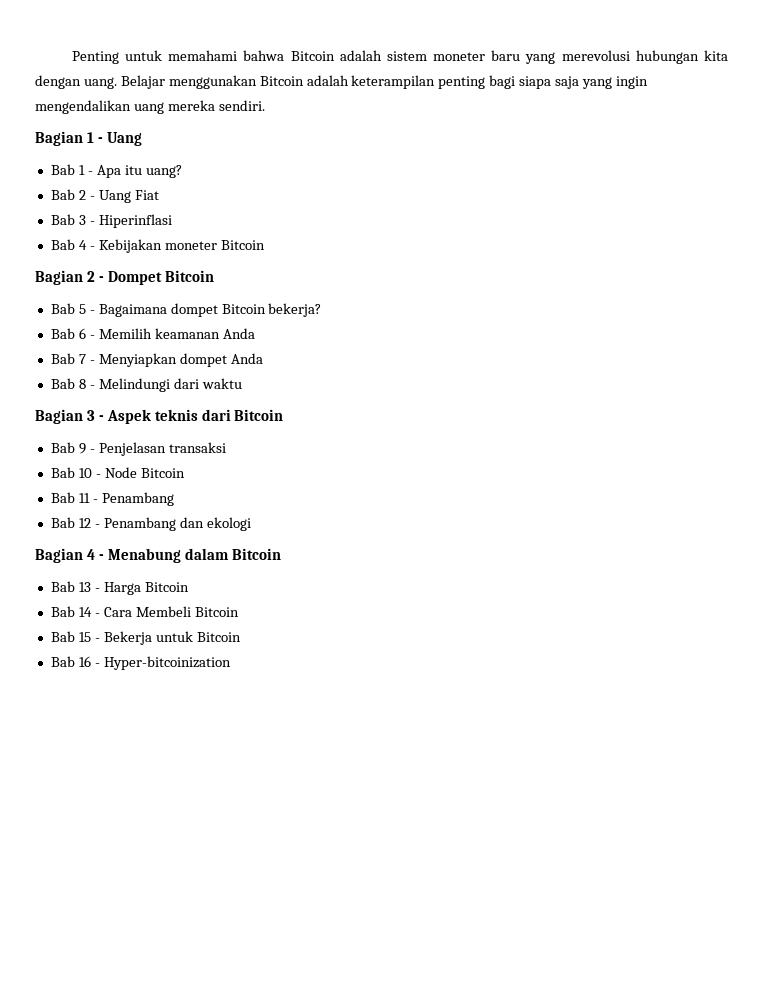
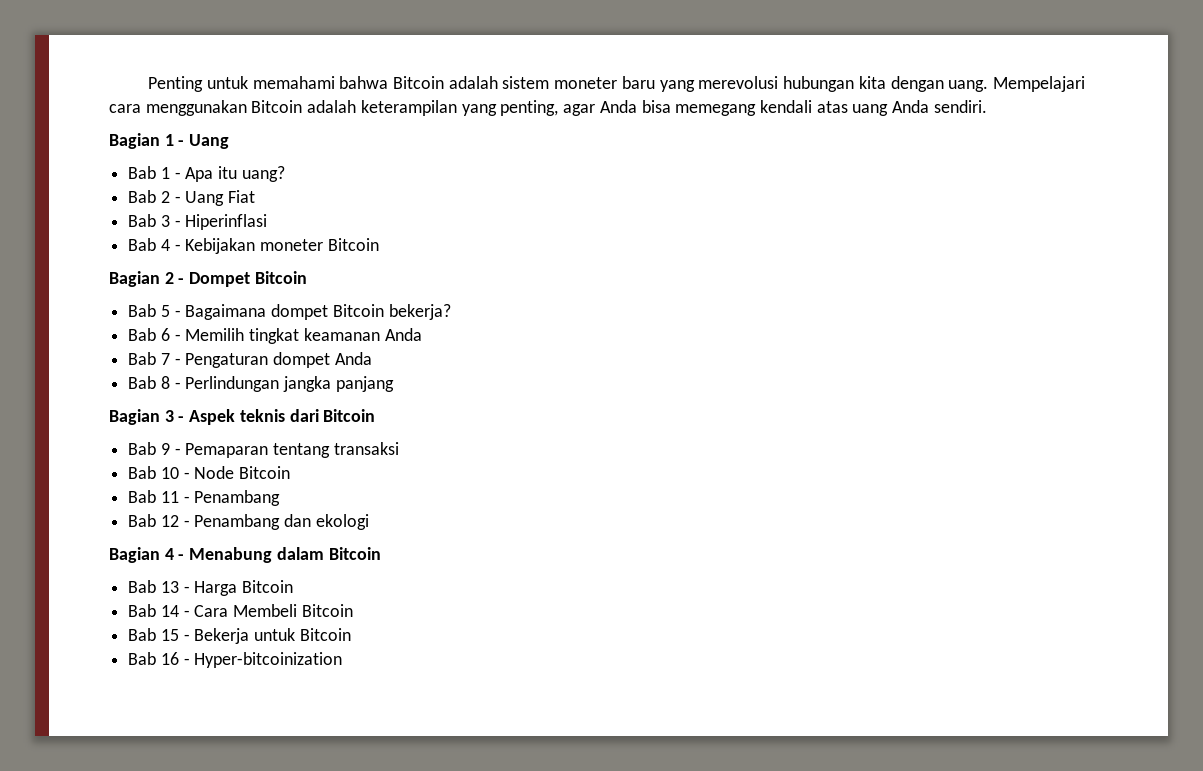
- Belajar menggunakan Bitcoin adalah keterampilan penting bagi siapa saja yang ingin mengendalikan uang mereka sendiri.
+ Mempelajari cara menggunakan Bitcoin adalah keterampilan yang penting, agar Anda bisa memegang kendali atas uang Anda sendiri.
- Bab 6 - Memilih keamanan Anda
+ Bab 6 - Memilih tingkat keamanan Anda
- Bab 7 - Menyiapkan dompet Anda
+ Bab 7 - Pengaturan dompet Anda
- Bab 8 - Melindungi dari waktu
+ Bab 8 - Perlindungan jangka panjang
- Bab 9 - Penjelasan transaksi
+ Bab 9 - Pemaparan tentang transaksi

